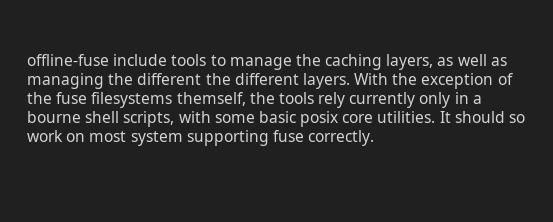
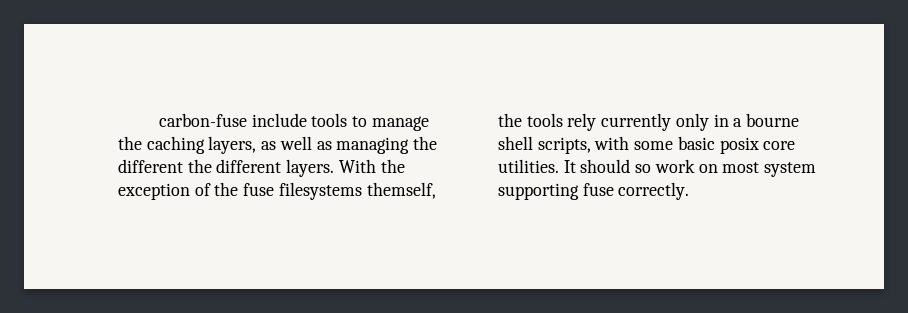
- offline-fuse include tools to manage the caching layers, as well as managing the different the different layers.
+ carbon-fuse include tools to manage the caching layers, as well as managing the different the different layers.

